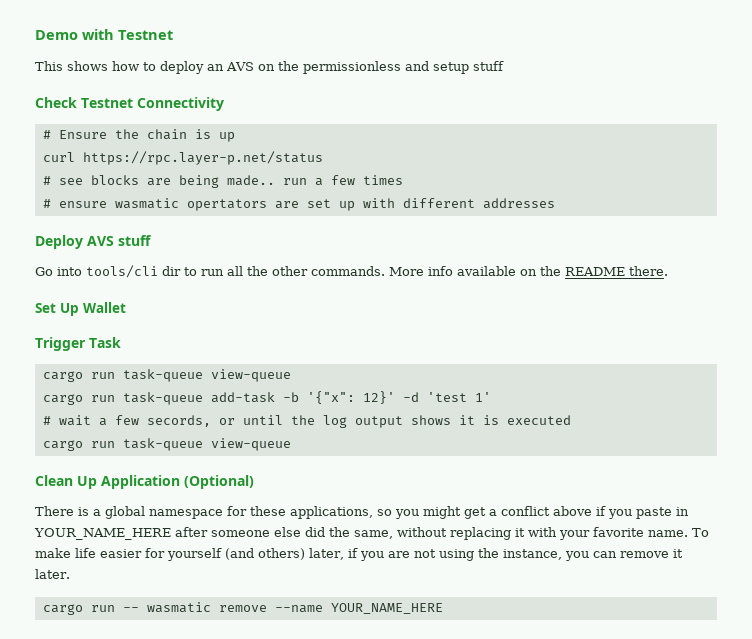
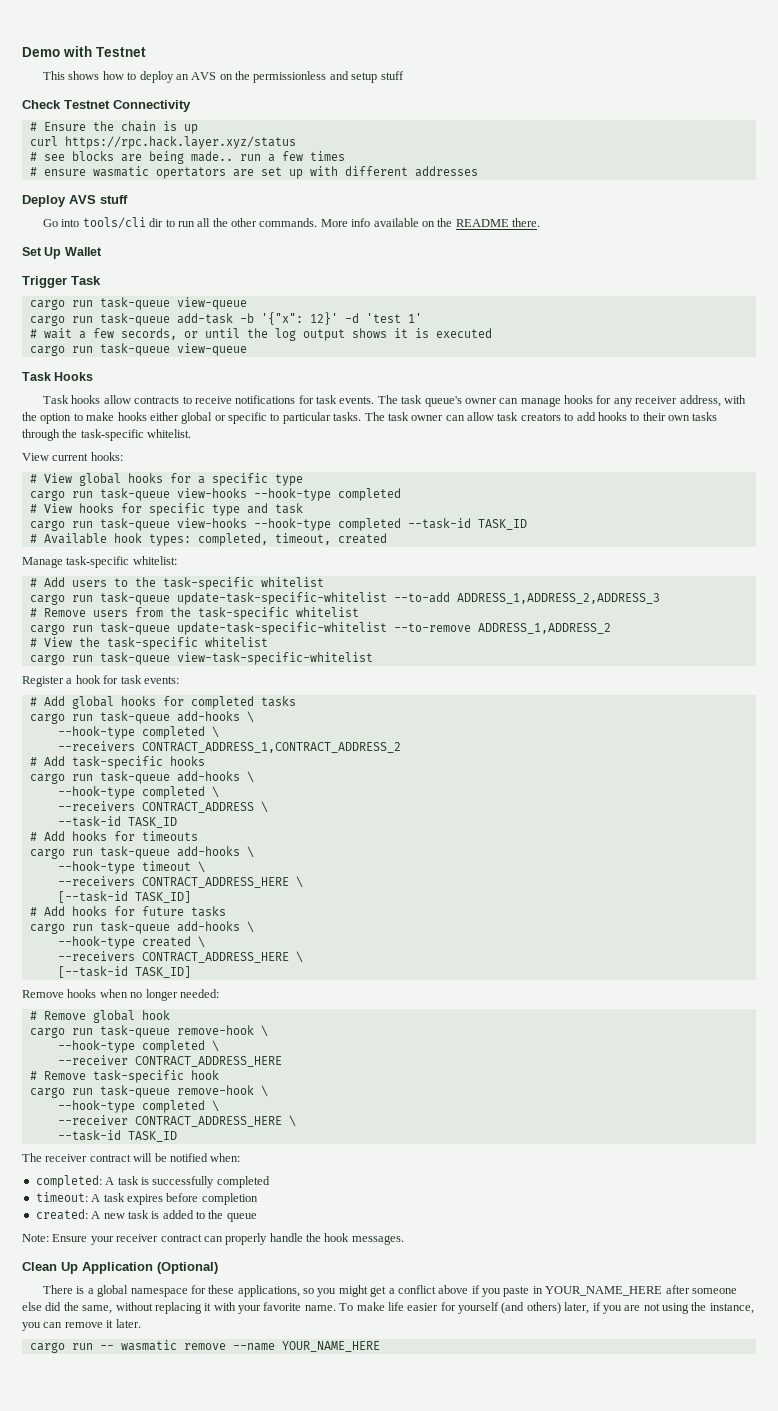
- curl https://rpc.layer-p.net/status
+ curl https://rpc.hack.layer.xyz/status
+ Task Hooks
+ Task hooks allow contracts to receive notifications for task events. The task queue's owner can manage hooks for any receiver address, with the option to make hooks either global or specific to particular tasks. The task owner can allow task creators to add hooks to their own tasks through the task-specific whitelist.
+ View current hooks:
+ # View global hooks for a specific type
+ cargo run task-queue view-hooks --hook-type completed
+ # View hooks for specific type and task
+ cargo run task-queue view-hooks --hook-type completed --task-id TASK_ID
+ # Available hook types: completed, timeout, created
+ Manage task-specific whitelist:
+ # Add users to the task-specific whitelist
+ cargo run task-queue update-task-specific-whitelist --to-add ADDRESS_1,ADDRESS_2,ADDRESS_3
+ # Remove users from the task-specific whitelist
+ cargo run task-queue update-task-specific-whitelist --to-remove ADDRESS_1,ADDRESS_2
+ # View the task-specific whitelist
+ cargo run task-queue view-task-specific-whitelist
+ Register a hook for task events:
+ # Add global hooks for completed tasks
+ cargo run task-queue add-hooks \
+ --hook-type completed \
+ --receivers CONTRACT_ADDRESS_1,CONTRACT_ADDRESS_2
+ # Add task-specific hooks
+ cargo run task-queue add-hooks \
+ --hook-type completed \
+ --receivers CONTRACT_ADDRESS \
+ --task-id TASK_ID
+ # Add hooks for timeouts
+ cargo run task-queue add-hooks \
+ --hook-type timeout \
+ --receivers CONTRACT_ADDRESS_HERE \
+ [--task-id TASK_ID]
+ # Add hooks for future tasks
+ cargo run task-queue add-hooks \
+ --hook-type created \
+ --receivers CONTRACT_ADDRESS_HERE \
+ [--task-id TASK_ID]
+ Remove hooks when no longer needed:
+ # Remove global hook
+ cargo run task-queue remove-hook \
+ --hook-type completed \
+ --receiver CONTRACT_ADDRESS_HERE
+ # Remove task-specific hook
+ cargo run task-queue remove-hook \
+ --hook-type completed \
+ --receiver CONTRACT_ADDRESS_HERE \
+ --task-id TASK_ID
+ The receiver contract will be notified when:
+ completed: A task is successfully completed
+ timeout: A task expires before completion
+ created: A new task is added to the queue
+ Note: Ensure your receiver contract can properly handle the hook messages.

